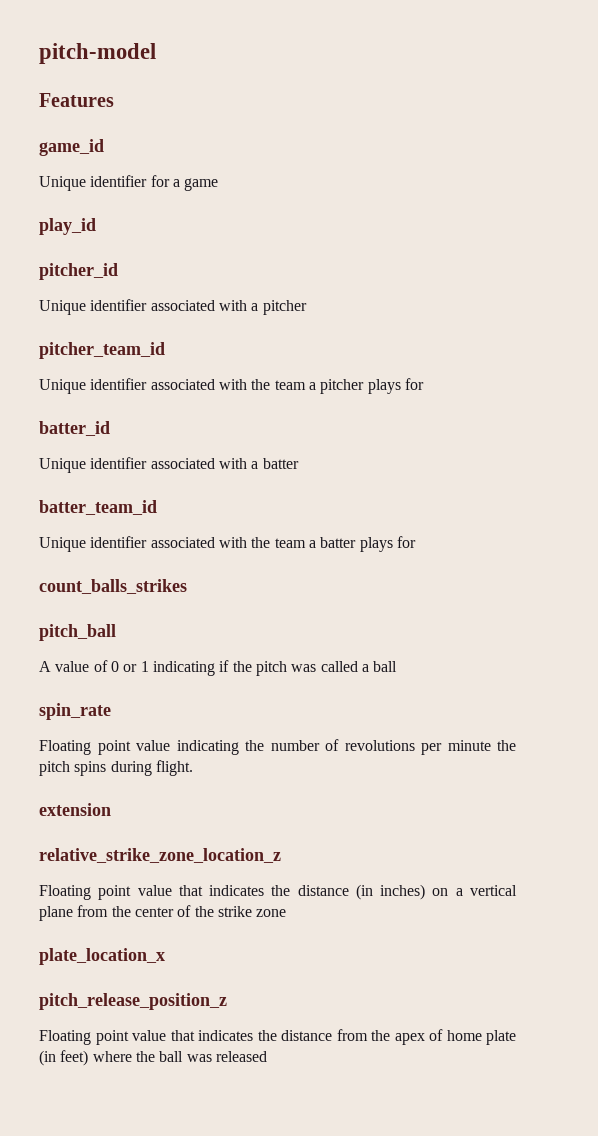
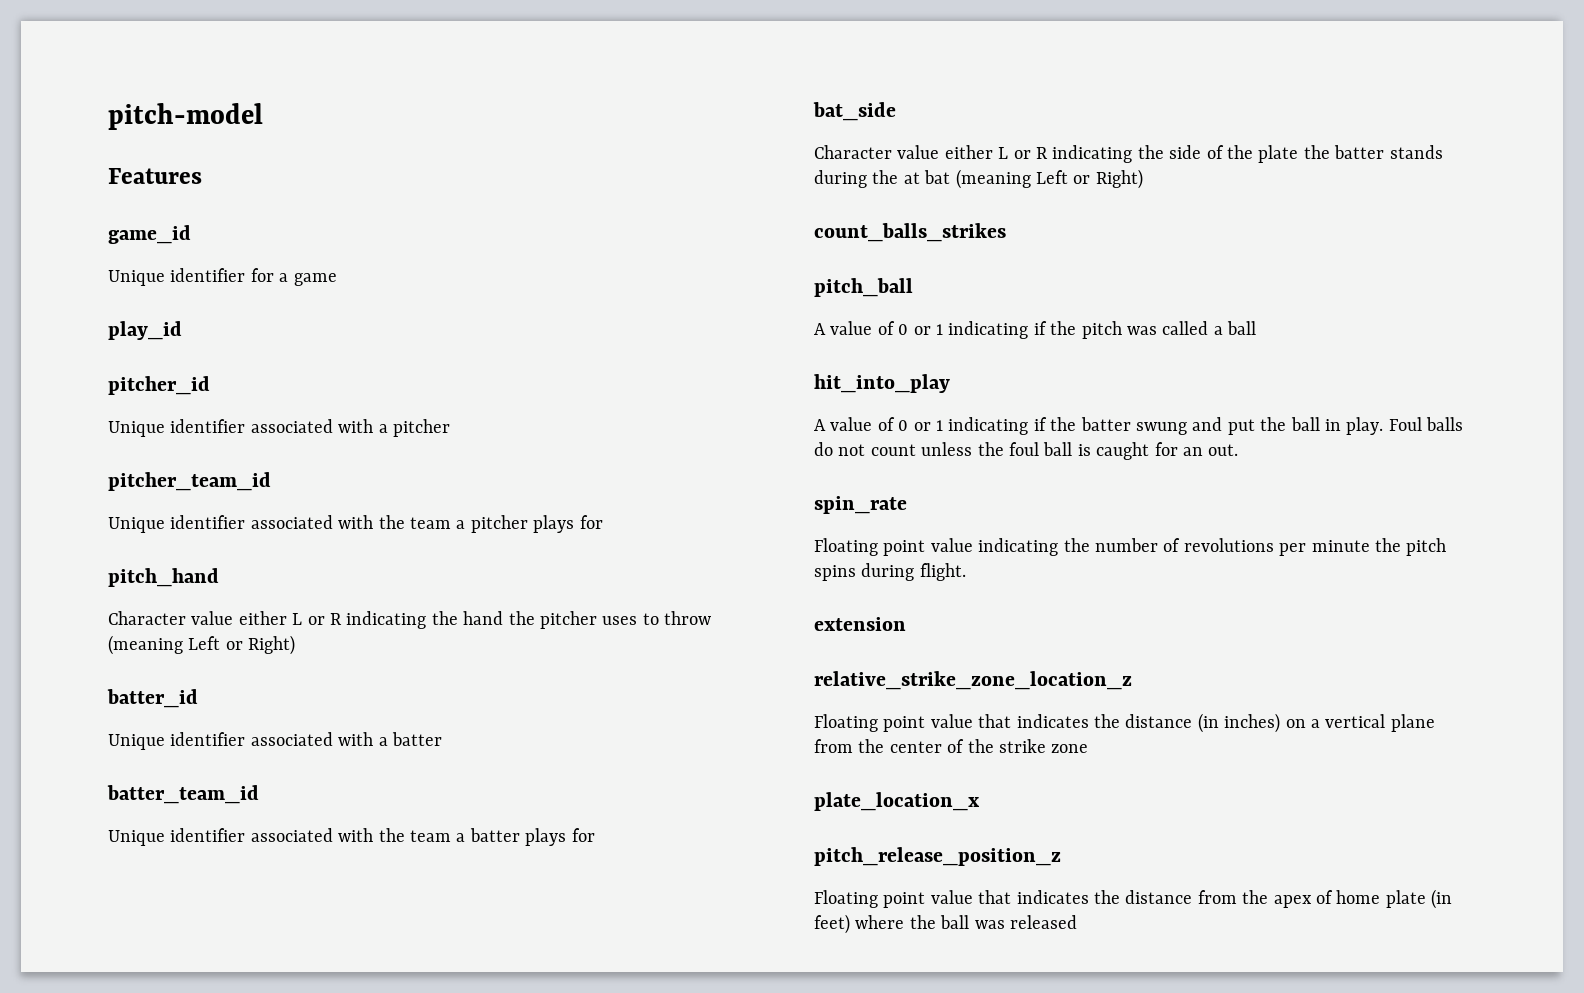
+ pitch_hand
+ Character value either L or R indicating the hand the pitcher uses to throw (meaning Left or Right)
+ bat_side
+ Character value either L or R indicating the side of the plate the batter stands during the at bat (meaning Left or Right)
+ hit_into_play
+ A value of 0 or 1 indicating if the batter swung and put the ball in play. Foul balls do not count unless the foul ball is caught for an out.

